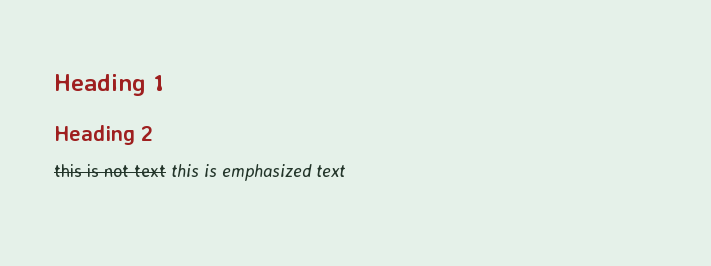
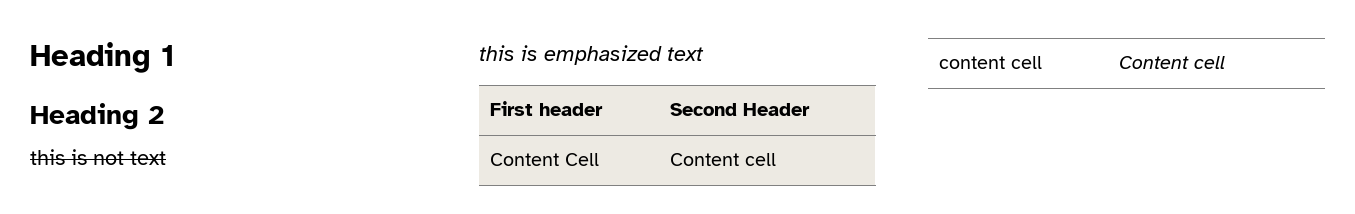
- this is not text this is emphasized text
+ this is not text
+ this is emphasized text
+ First header | Second Header
+ Content Cell | Content cell
+ content cell | Content cell

